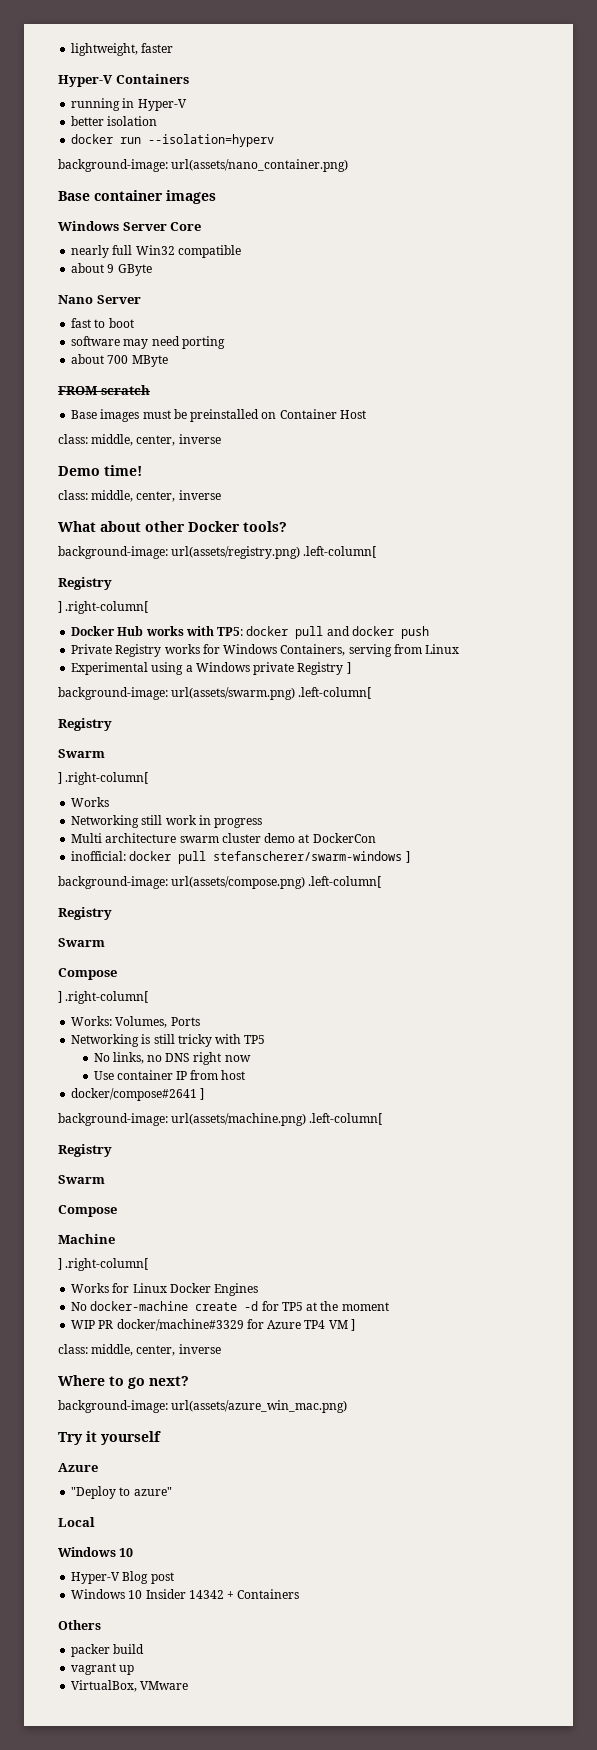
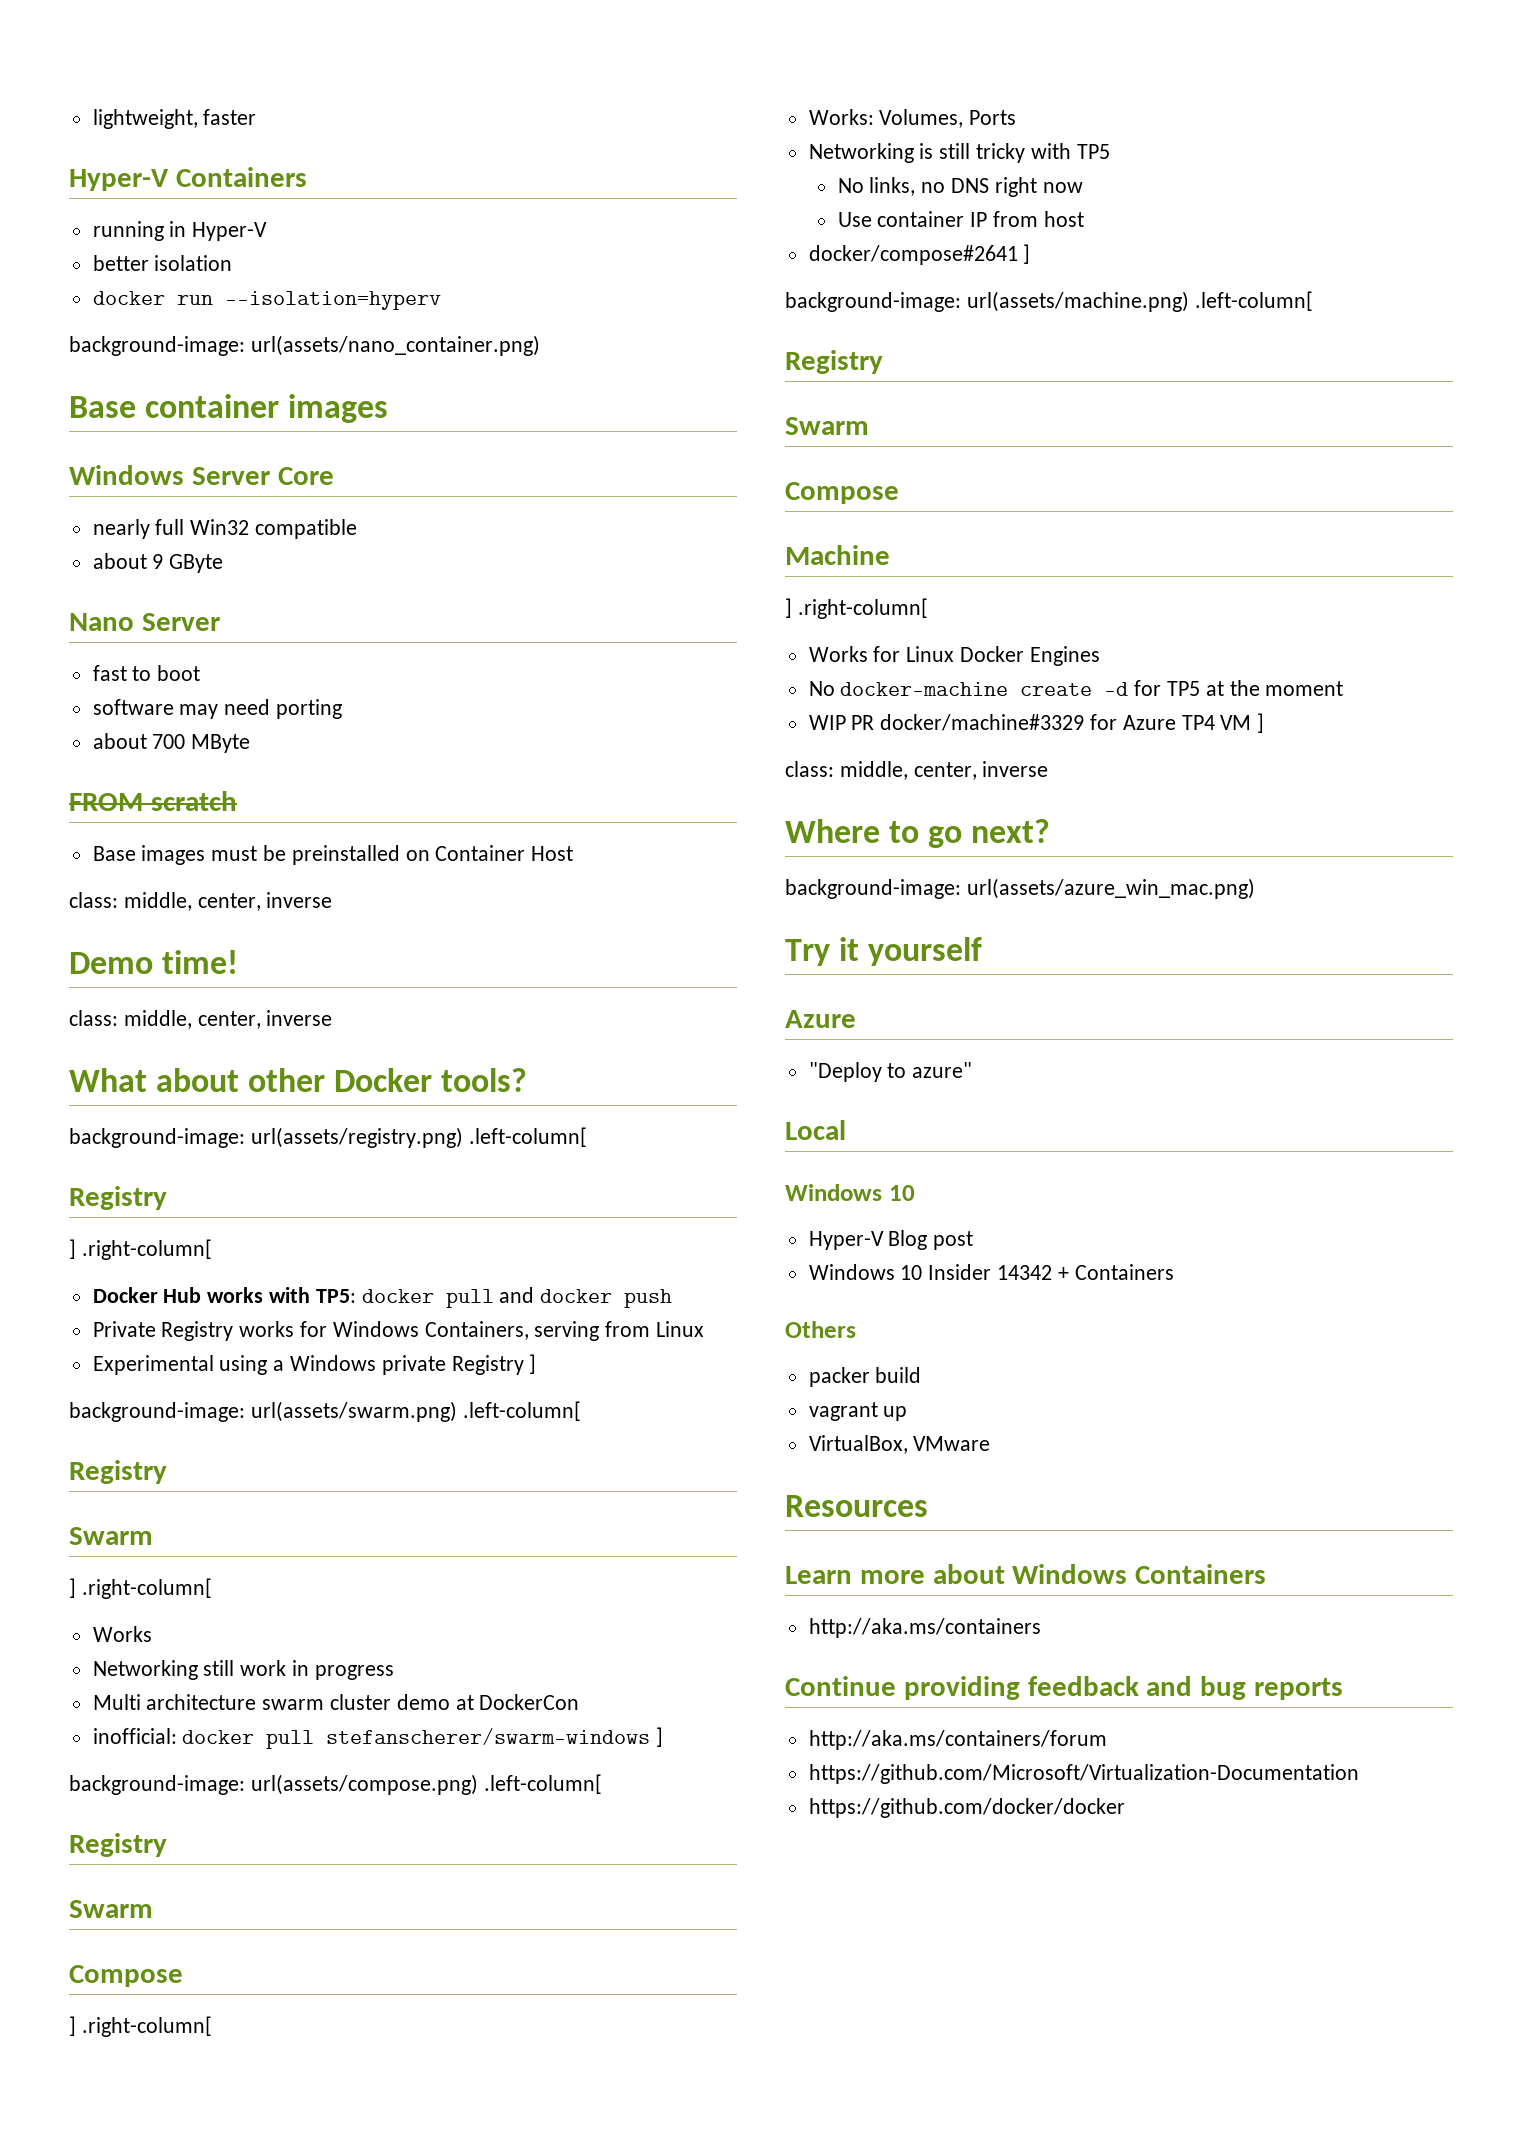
+ Resources
+ Learn more about Windows Containers
+ http://aka.ms/containers
+ Continue providing feedback and bug reports
+ http://aka.ms/containers/forum
+ https://github.com/Microsoft/Virtualization-Documentation
+ https://github.com/docker/docker

